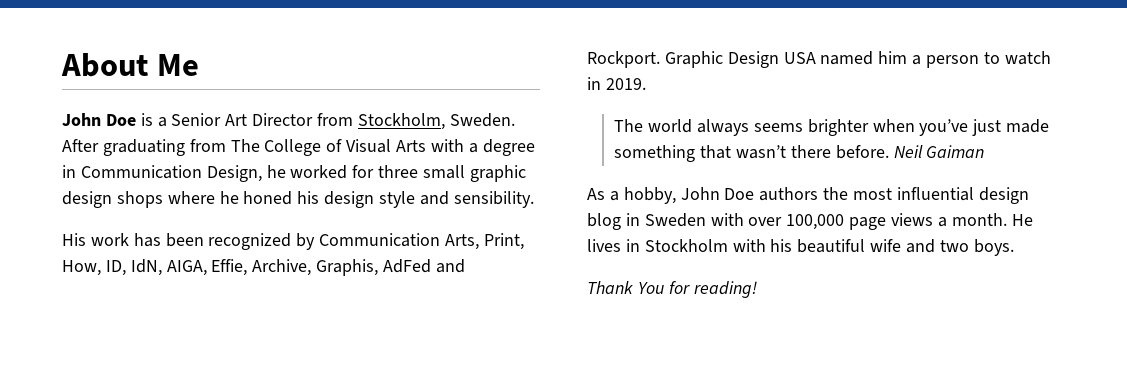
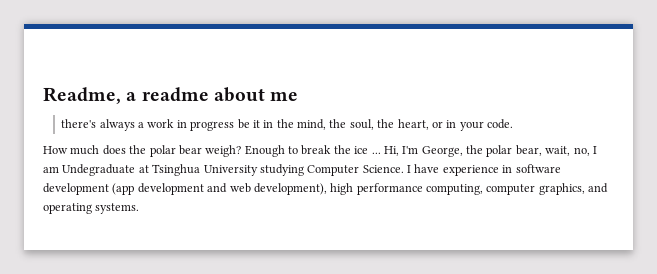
- About Me
- John Doe is a Senior Art Director from Stockholm, Sweden. After graduating from The College of Visual Arts with a degree in Communication Design, he worked for three small graphic design shops where he honed his design style and sensibility.
- His work has been recognized by Communication Arts, Print, How, ID, IdN, AIGA, Effie, Archive, Graphis, AdFed and Rockport. Graphic Design USA named him a person to watch in 2019.
- The world always seems brighter when you’ve just made something that wasn’t there before. Neil Gaiman
- As a hobby, John Doe authors the most influential design blog in Sweden with over 100,000 page views a month. He lives in Stockholm with his beautiful wife and two boys.
- Thank You for reading!
+ Readme, a readme about me
+ there's always a work in progress be it in the mind, the soul, the heart, or in your code.
+ How much does the polar bear weigh? Enough to break the ice ... Hi, I'm George, the polar bear, wait, no, I am Undegraduate at Tsinghua University studying Computer Science. I have experience in software development (app development and web development), high performance computing, computer graphics, and operating systems.

